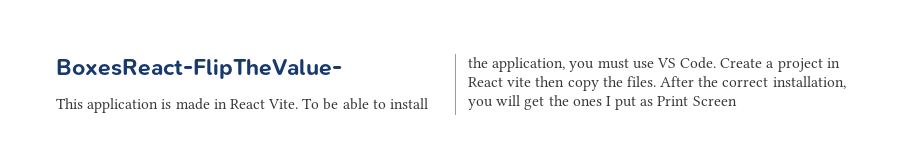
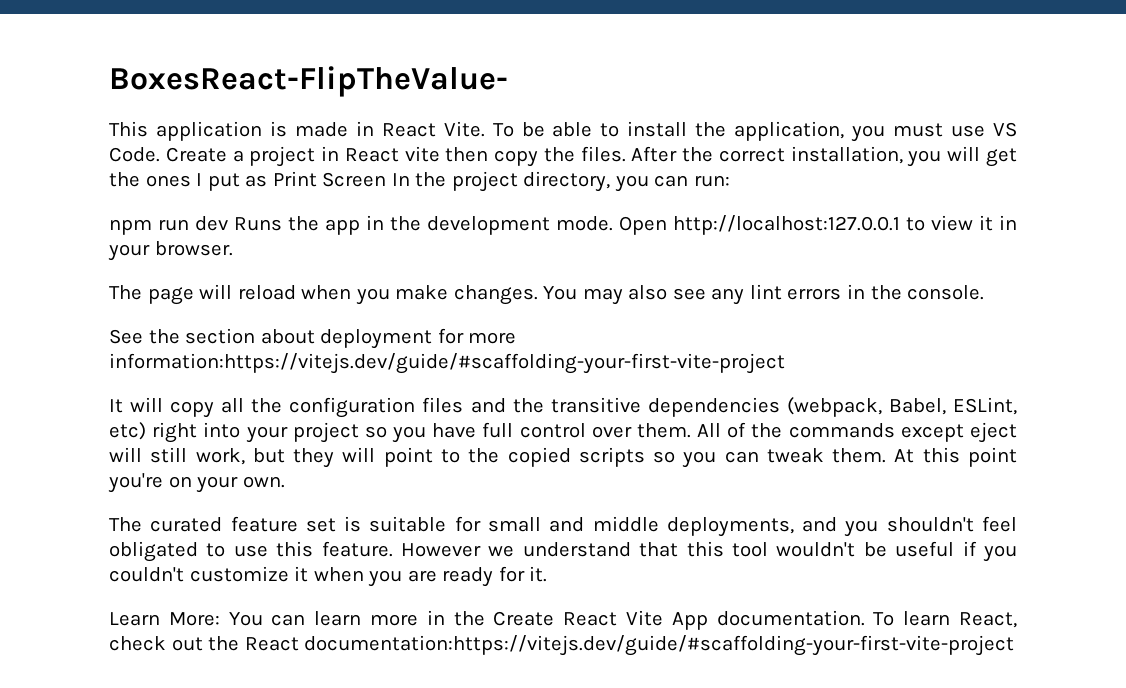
- After the correct installation, you will get the ones I put as Print Screen
+ After the correct installation, you will get the ones I put as Print Screen In the project directory, you can run:
+ npm run dev Runs the app in the development mode. Open http://localhost:127.0.0.1 to view it in your browser.
+ The page will reload when you make changes. You may also see any lint errors in the console.
+ See the section about deployment for more information:https://vitejs.dev/guide/#scaffolding-your-first-vite-project
+ It will copy all the configuration files and the transitive dependencies (webpack, Babel, ESLint, etc) right into your project so you have full control over them. All of the commands except eject will still work, but they will point to the copied scripts so you can tweak them. At this point you're on your own.
+ The curated feature set is suitable for small and middle deployments, and you shouldn't feel obligated to use this feature. However we understand that this tool wouldn't be useful if you couldn't customize it when you are ready for it.
+ Learn More: You can learn more in the Create React Vite App documentation. To learn React, check out the React documentation:https://vitejs.dev/guide/#scaffolding-your-first-vite-project

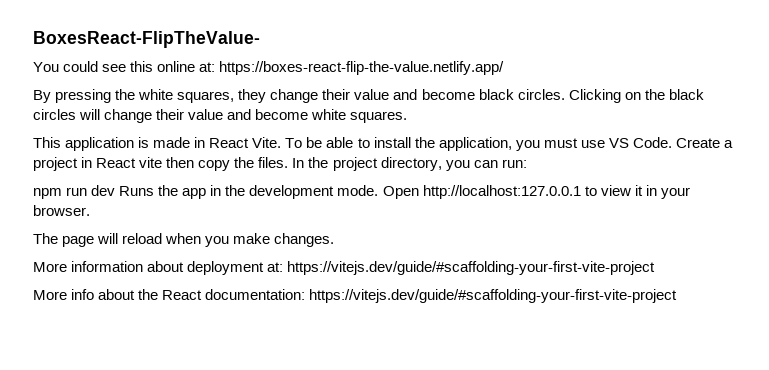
+ You could see this online at: https://boxes-react-flip-the-value.netlify.app/
+ By pressing the white squares, they change their value and become black circles. Clicking on the black circles will change their value and become white squares.
- After the correct installation, you will get the ones I put as Print Screen In the project directory, you can run:
+ In the project directory, you can run:
- The page will reload when you make changes. You may also see any lint errors in the console.
- See the section about deployment for more information:https://vitejs.dev/guide/#scaffolding-your-first-vite-project
- It will copy all the configuration files and the transitive dependencies (webpack, Babel, ESLint, etc) right into your project so you have full control over them. All of the commands except eject will still work, but they will point to the copied scripts so you can tweak them. At this point you're on your own.
- The curated feature set is suitable for small and middle deployments, and you shouldn't feel obligated to use this feature. However we understand that this tool wouldn't be useful if you couldn't customize it when you are ready for it.
- Learn More: You can learn more in the Create React Vite App documentation. To learn React, check out the React documentation:https://vitejs.dev/guide/#scaffolding-your-first-vite-project
+ The page will reload when you make changes.
+ More information about deployment at: https://vitejs.dev/guide/#scaffolding-your-first-vite-project
+ More info about the React documentation: https://vitejs.dev/guide/#scaffolding-your-first-vite-project

